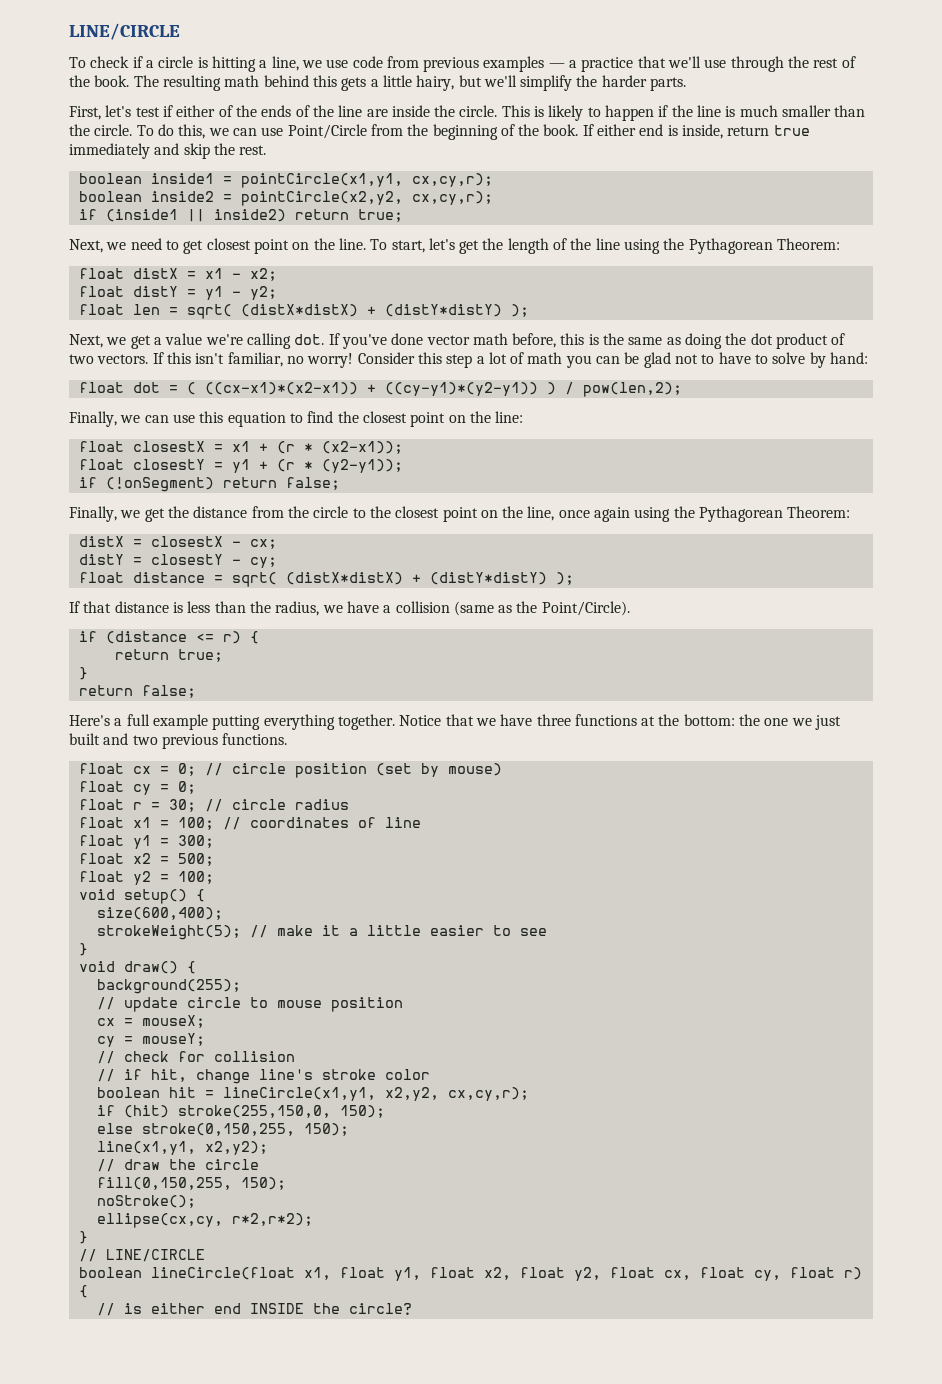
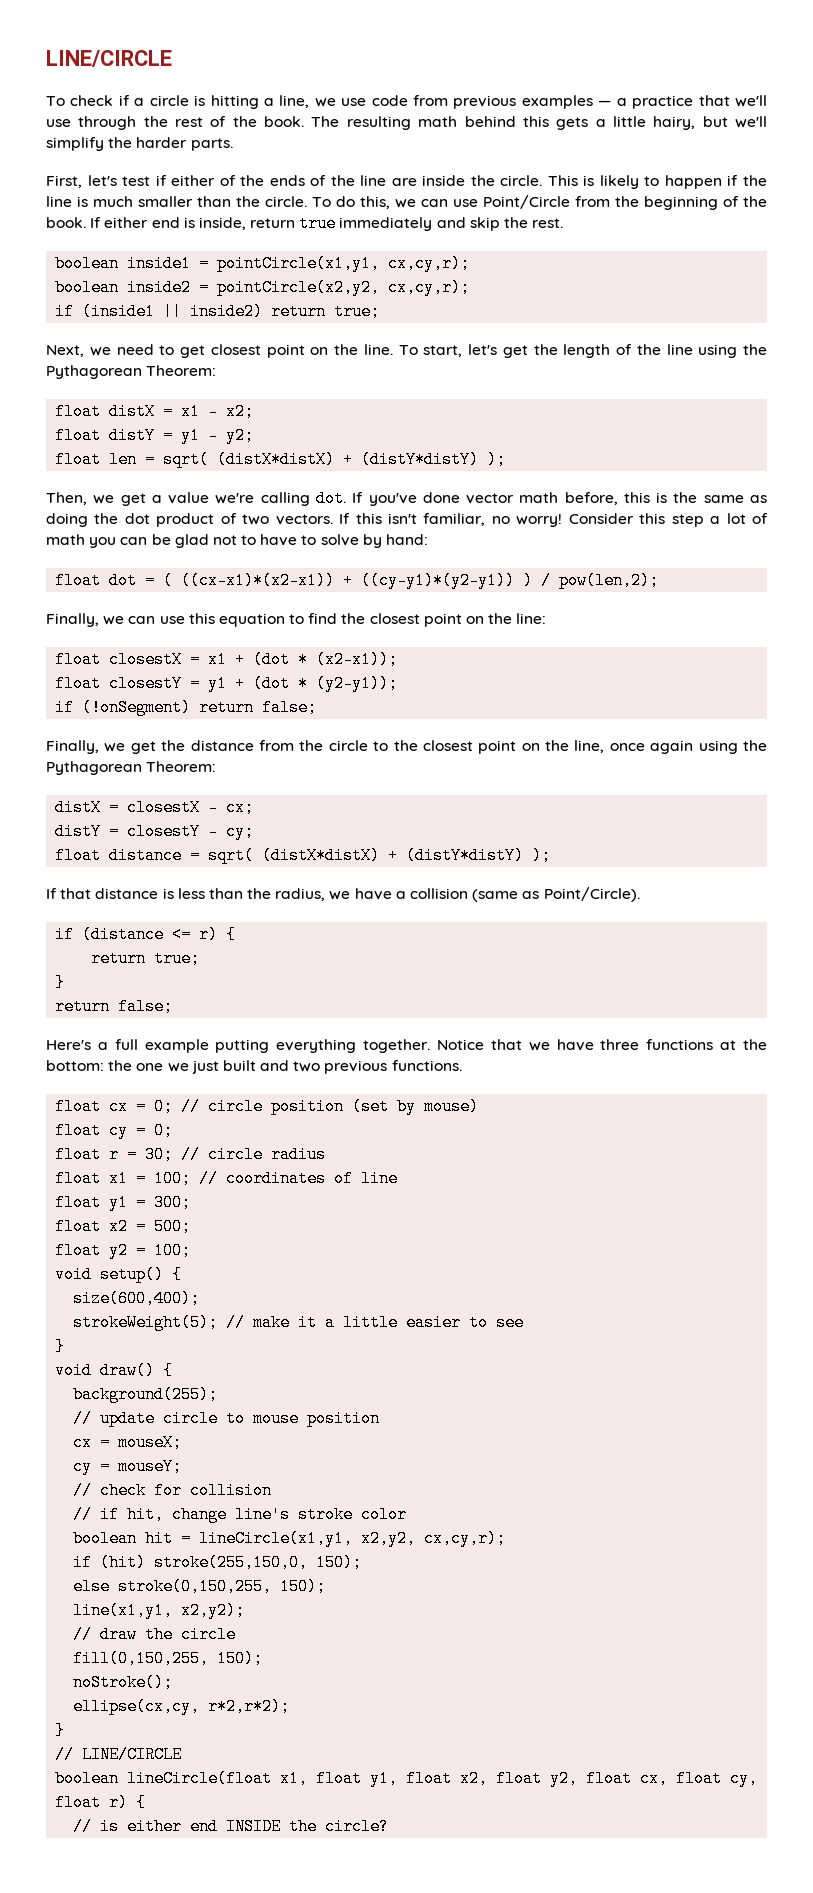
- Next, we get a value we're calling dot.
+ Then, we get a value we're calling dot.
- float closestX = x1 + (r * (x2-x1));
+ float closestX = x1 + (dot * (x2-x1));
- float closestY = y1 + (r * (y2-y1));
+ float closestY = y1 + (dot * (y2-y1));
- If that distance is less than the radius, we have a collision (same as the Point/Circle).
+ If that distance is less than the radius, we have a collision (same as Point/Circle).

